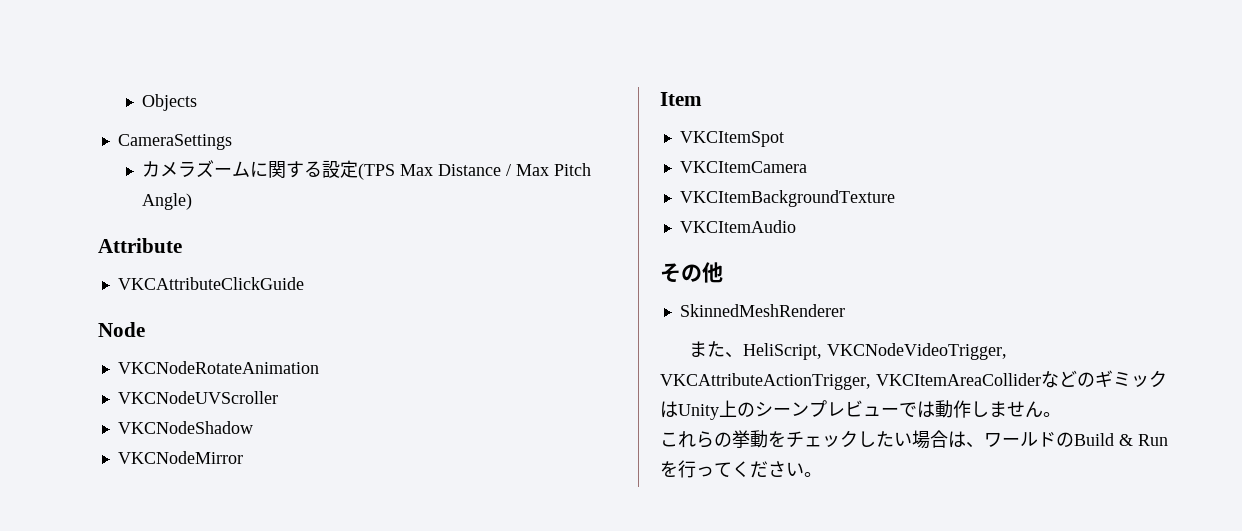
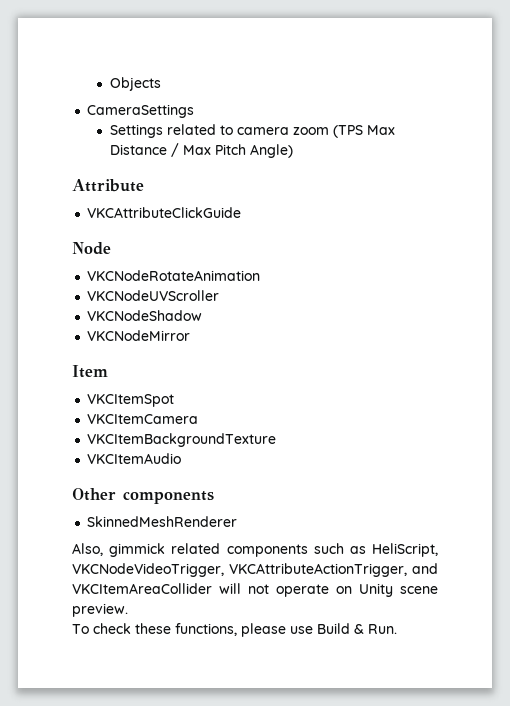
- カメラズームに関する設定(TPS Max Distance / Max Pitch Angle)
+ Settings related to camera zoom (TPS Max Distance / Max Pitch Angle)
- その他
+ Other components
- また、HeliScript, VKCNodeVideoTrigger, VKCAttributeActionTrigger, VKCItemAreaColliderなどのギミックはUnity上のシーンプレビューでは動作しません。
- これらの挙動をチェックしたい場合は、ワールドのBuild & Runを行ってください。
+ Also, gimmick related components such as HeliScript, VKCNodeVideoTrigger, VKCAttributeActionTrigger, and VKCItemAreaCollider will not operate on Unity scene preview.
+ To check these functions, please use Build & Run.

